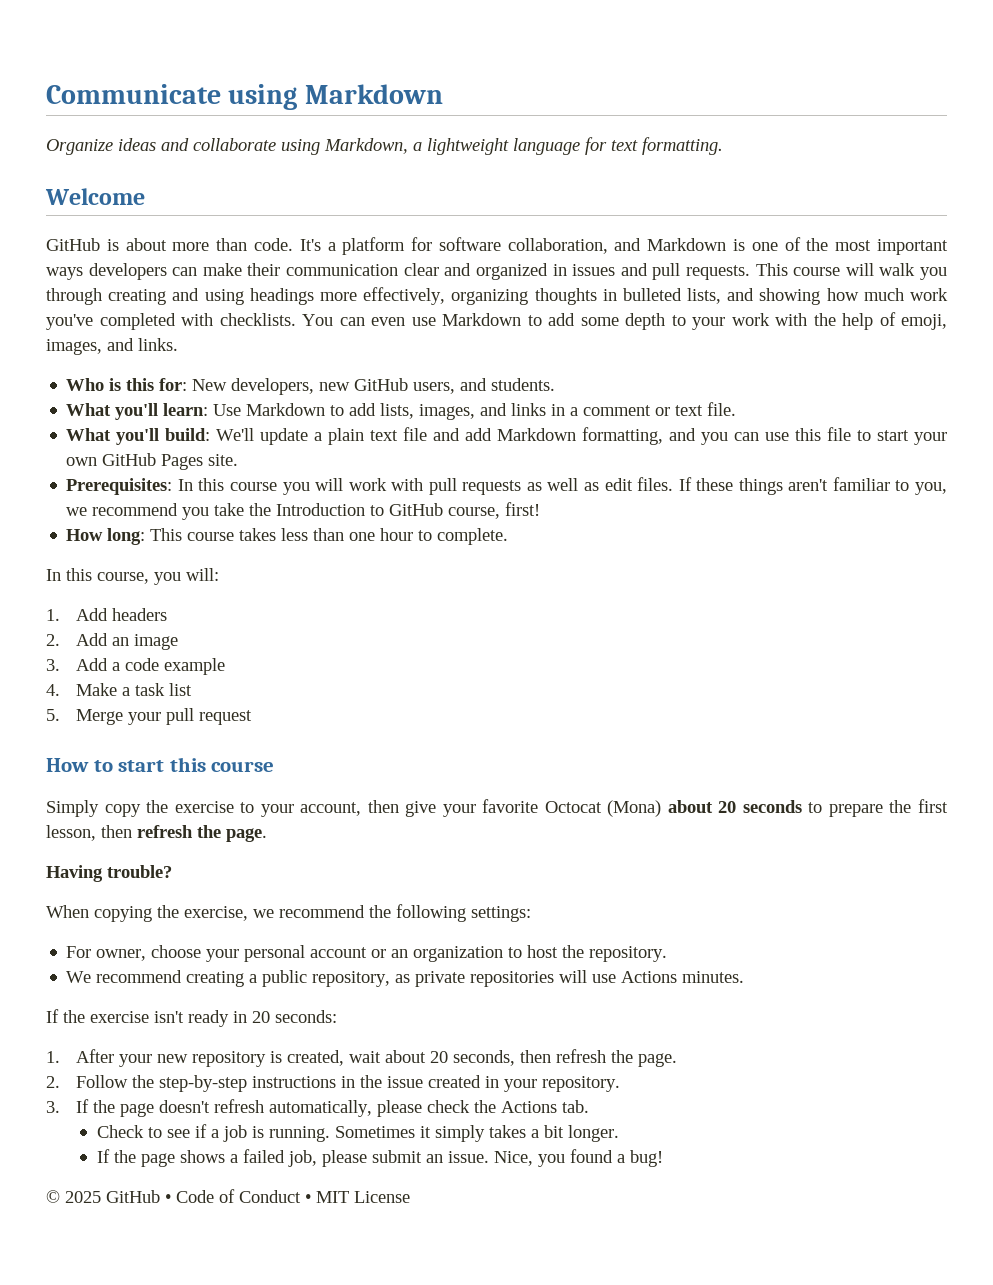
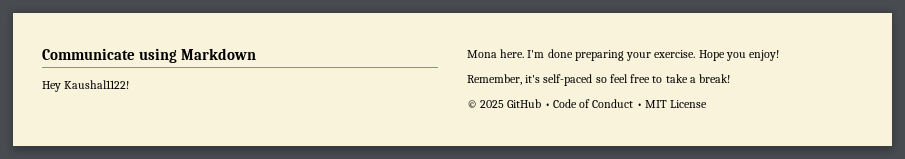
- Organize ideas and collaborate using Markdown, a lightweight language for text formatting.
- Welcome
- GitHub is about more than code. It's a platform for software collaboration, and Markdown is one of the most important ways developers can make their communication clear and organized in issues and pull requests. This course will walk you through creating and using headings more effectively, organizing thoughts in bulleted lists, and showing how much work you've completed with checklists. You can even use Markdown to add some depth to your work with the help of emoji, images, and links.
- Who is this for: New developers, new GitHub users, and students.
- What you'll learn: Use Markdown to add lists, images, and links in a comment or text file.
- What you'll build: We'll update a plain text file and add Markdown formatting, and you can use this file to start your own GitHub Pages site.
- Prerequisites: In this course you will work with pull requests as well as edit files. If these things aren't familiar to you, we recommend you take the Introduction to GitHub course, first!
- How long: This course takes less than one hour to complete.
- In this course, you will:
- 1. Add headers
- 2. Add an image
- 3. Add a code example
- 4. Make a task list
- 5. Merge your pull request
- How to start this course
- Simply copy the exercise to your account, then give your favorite Octocat (Mona) about 20 seconds to prepare the first lesson, then refresh the page.
- Having trouble?
- When copying the exercise, we recommend the following settings:
- For owner, choose your personal account or an organization to host the repository.
- We recommend creating a public repository, as private repositories will use Actions minutes.
- If the exercise isn't ready in 20 seconds:
- 1. After your new repository is created, wait about 20 seconds, then refresh the page.
- 2. Follow the step-by-step instructions in the issue created in your repository.
- 3. If the page doesn't refresh automatically, please check the Actions tab.
- Check to see if a job is running. Sometimes it simply takes a bit longer.
- If the page shows a failed job, please submit an issue. Nice, you found a bug!
+ Hey Kaushal1122!
+ Mona here. I'm done preparing your exercise. Hope you enjoy!
+ Remember, it's self-paced so feel free to take a break!

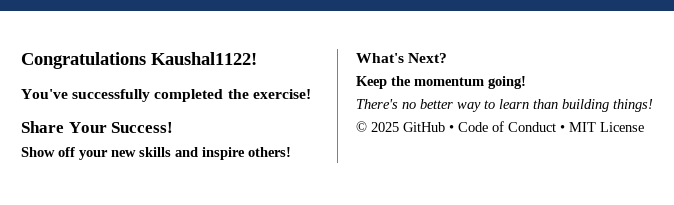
- Communicate using Markdown
- Hey Kaushal1122!
- Mona here. I'm done preparing your exercise. Hope you enjoy!
- Remember, it's self-paced so feel free to take a break!
+ Congratulations Kaushal1122!
+ You've successfully completed the exercise!
+ Share Your Success!
+ Show off your new skills and inspire others!
+ What's Next?
+ Keep the momentum going!
+ There's no better way to learn than building things!

